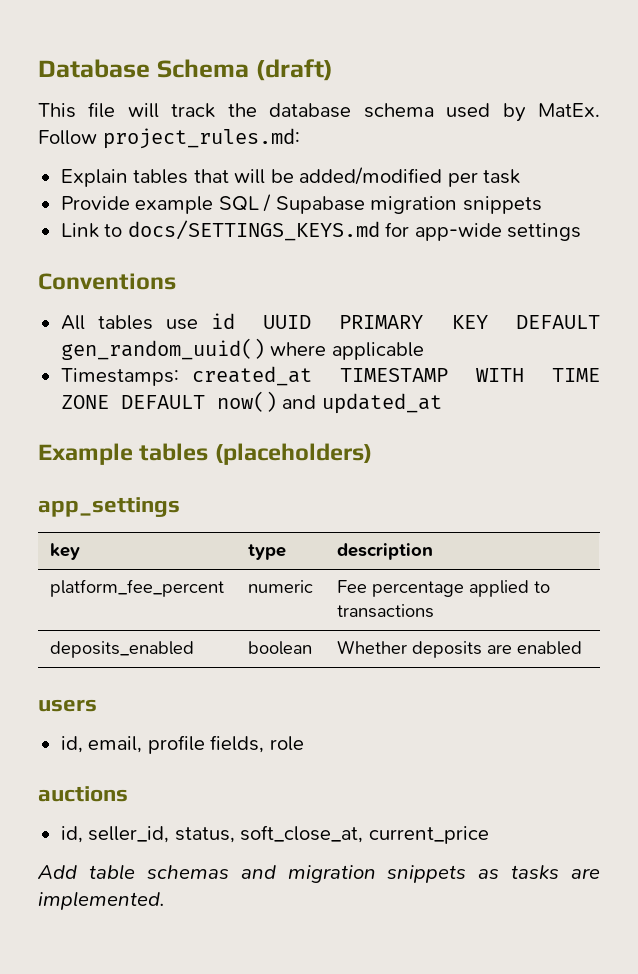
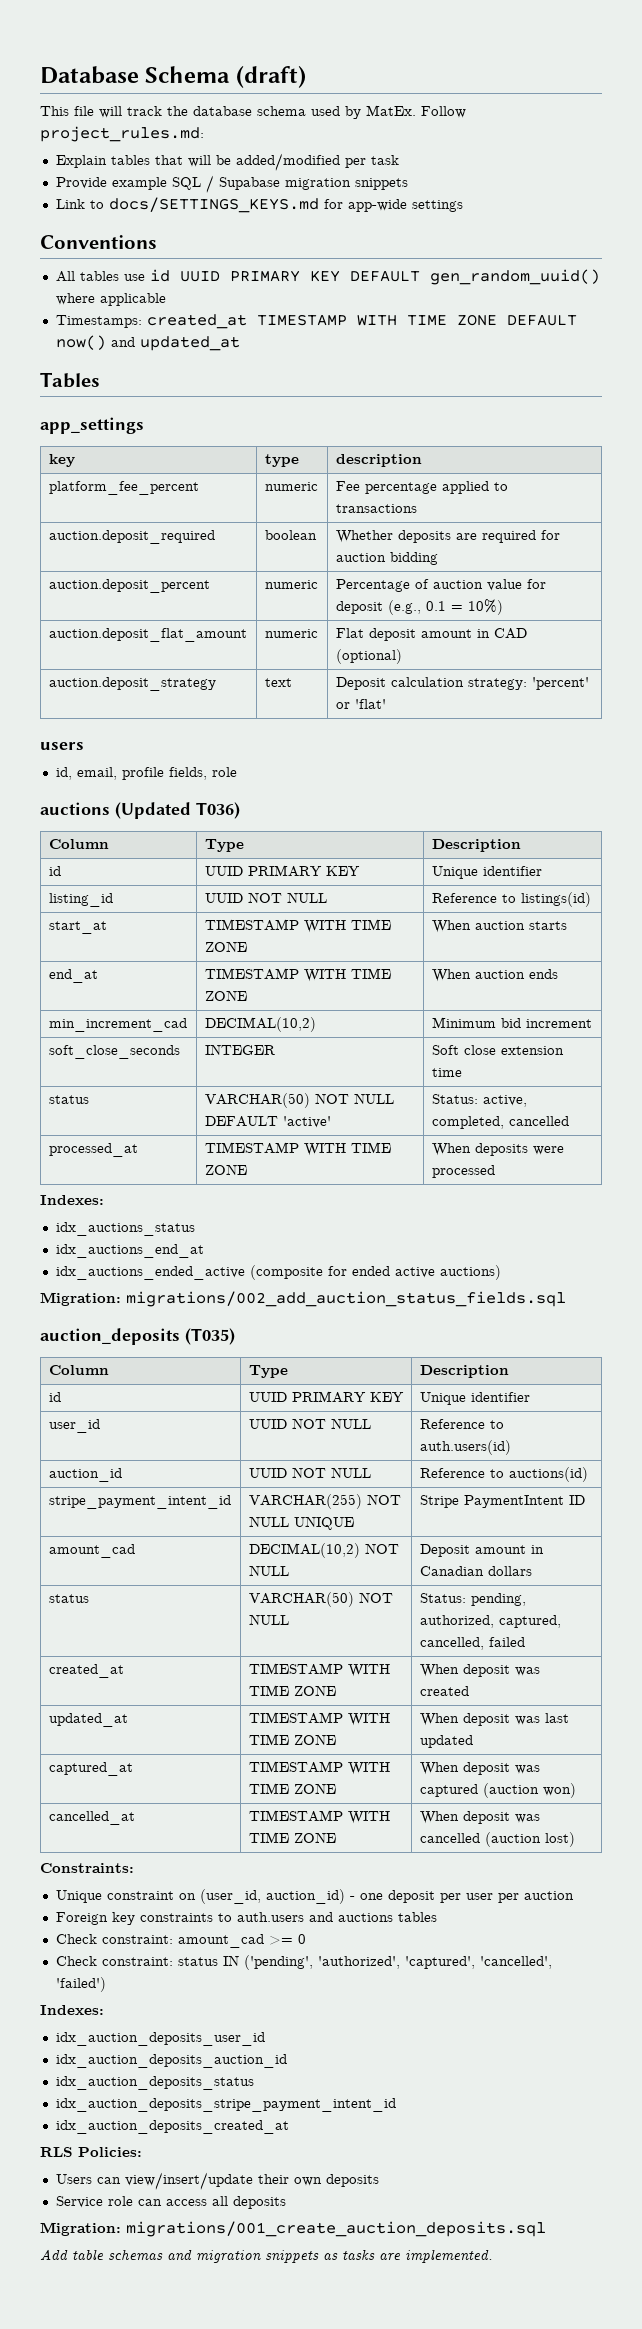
- Example tables (placeholders)
+ Tables
- deposits_enabled | boolean | Whether deposits are enabled
+ auction.deposit_required | boolean | Whether deposits are required for auction bidding
+ auction.deposit_percent | numeric | Percentage of auction value for deposit (e.g., 0.1 = 10%)
+ auction.deposit_flat_amount | numeric | Flat deposit amount in CAD (optional)
+ auction.deposit_strategy | text | Deposit calculation strategy: 'percent' or 'flat'
- auctions
- id, seller_id, status, soft_close_at, current_price
+ auctions (Updated T036)
+ Column | Type | Description
+ id | UUID PRIMARY KEY | Unique identifier
+ listing_id | UUID NOT NULL | Reference to listings(id)
+ start_at | TIMESTAMP WITH TIME ZONE | When auction starts
+ end_at | TIMESTAMP WITH TIME ZONE | When auction ends
+ min_increment_cad | DECIMAL(10,2) | Minimum bid increment
+ soft_close_seconds | INTEGER | Soft close extension time
+ status | VARCHAR(50) NOT NULL DEFAULT 'active' | Status: active, completed, cancelled
+ processed_at | TIMESTAMP WITH TIME ZONE | When deposits were processed
+ Indexes:
+ idx_auctions_status
+ idx_auctions_end_at
+ idx_auctions_ended_active (composite for ended active auctions)
+ Migration: migrations/002_add_auction_status_fields.sql
+ auction_deposits (T035)
+ Column | Type | Description
+ id | UUID PRIMARY KEY | Unique identifier
+ user_id | UUID NOT NULL | Reference to auth.users(id)
+ auction_id | UUID NOT NULL | Reference to auctions(id)
+ stripe_payment_intent_id | VARCHAR(255) NOT NULL UNIQUE | Stripe PaymentIntent ID
+ amount_cad | DECIMAL(10,2) NOT NULL | Deposit amount in Canadian dollars
+ status | VARCHAR(50) NOT NULL | Status: pending, authorized, captured, cancelled, failed
+ created_at | TIMESTAMP WITH TIME ZONE | When deposit was created
+ updated_at | TIMESTAMP WITH TIME ZONE | When deposit was last updated
+ captured_at | TIMESTAMP WITH TIME ZONE | When deposit was captured (auction won)
+ cancelled_at | TIMESTAMP WITH TIME ZONE | When deposit was cancelled (auction lost)
+ Constraints:
+ Unique constraint on (user_id, auction_id) - one deposit per user per auction
+ Foreign key constraints to auth.users and auctions tables
+ Check constraint: amount_cad >= 0
+ Check constraint: status IN ('pending', 'authorized', 'captured', 'cancelled', 'failed')
+ Indexes:
+ idx_auction_deposits_user_id
+ idx_auction_deposits_auction_id
+ idx_auction_deposits_status
+ idx_auction_deposits_stripe_payment_intent_id
+ idx_auction_deposits_created_at
+ RLS Policies:
+ Users can view/insert/update their own deposits
+ Service role can access all deposits
+ Migration: migrations/001_create_auction_deposits.sql

